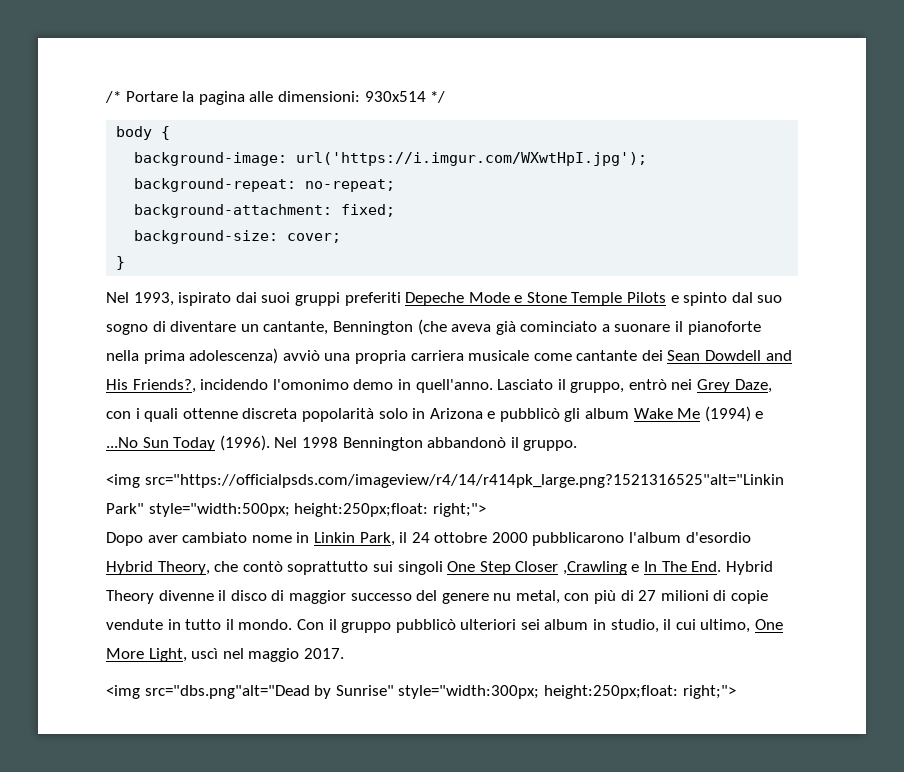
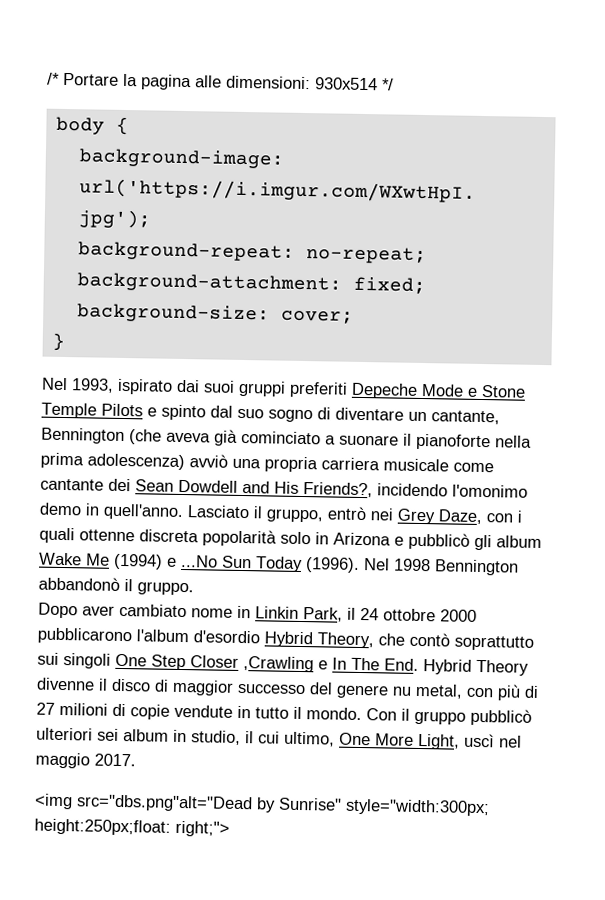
- <img src="https://officialpsds.com/imageview/r4/14/r414pk_large.png?1521316525"alt="Linkin Park" style="width:500px; height:250px;float: right;">

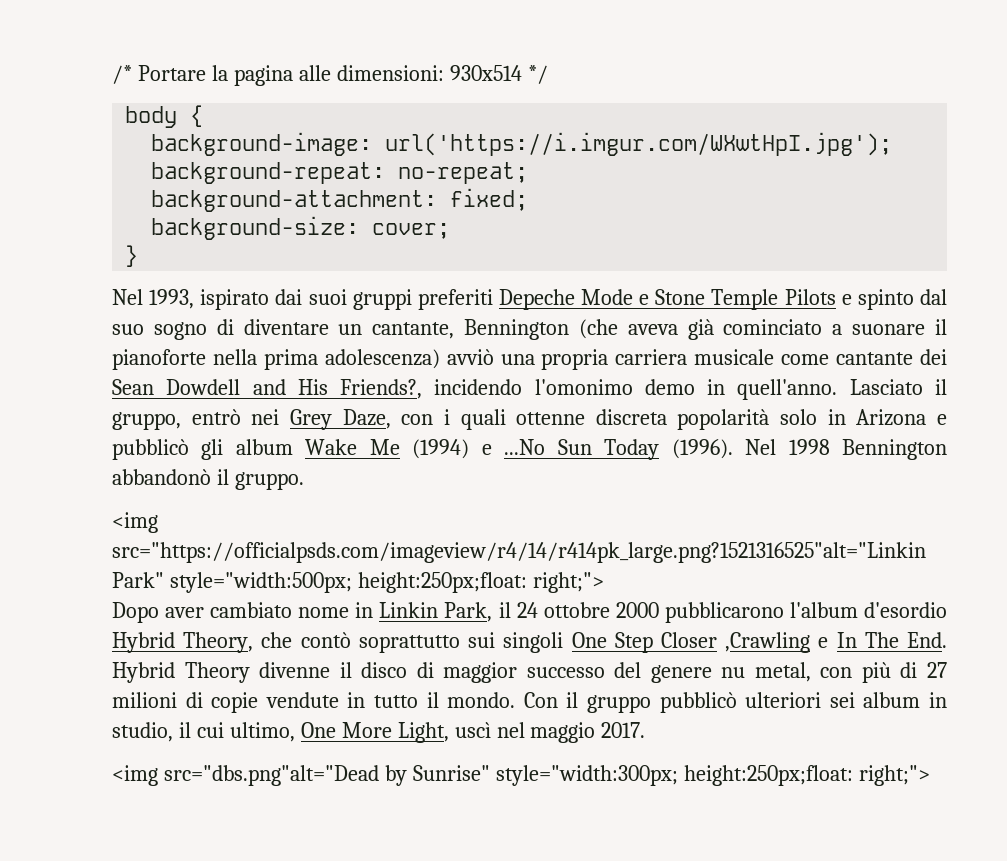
+ <img src="https://officialpsds.com/imageview/r4/14/r414pk_large.png?1521316525"alt="Linkin Park" style="width:500px; height:250px;float: right;">

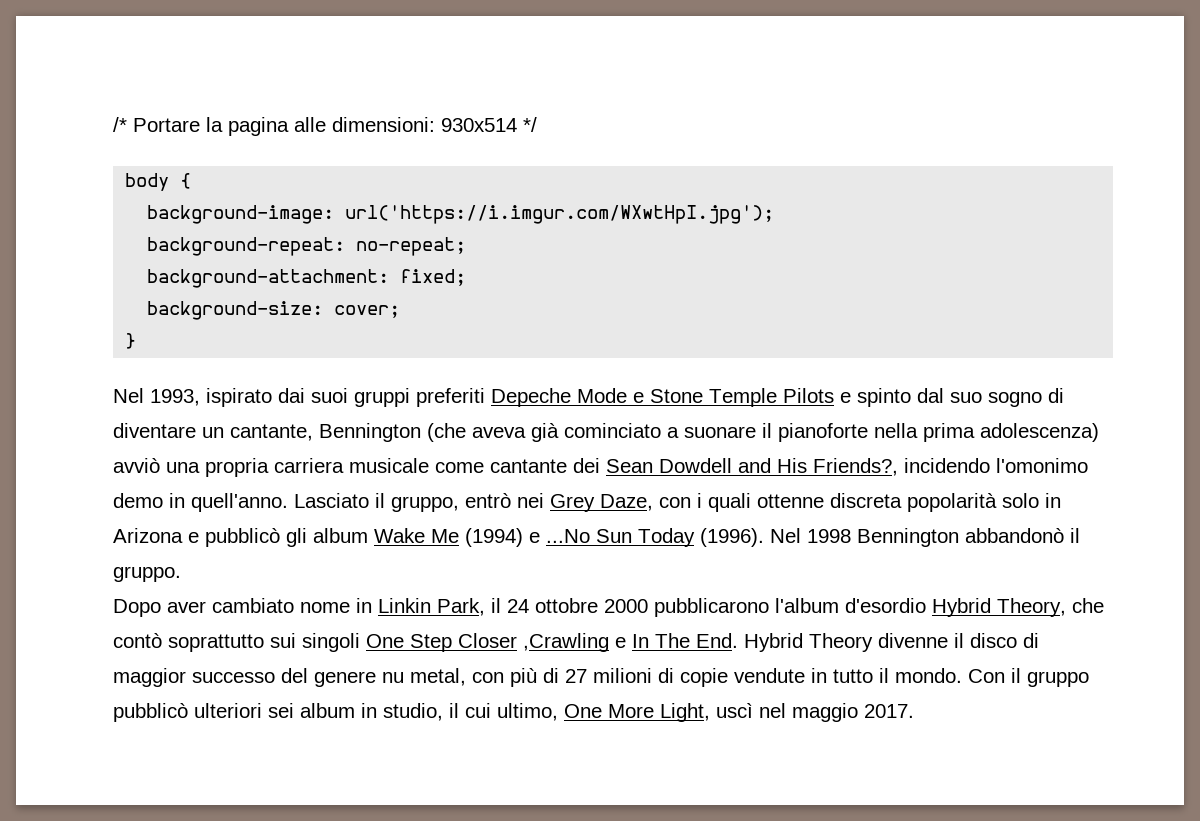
- <img src="https://officialpsds.com/imageview/r4/14/r414pk_large.png?1521316525"alt="Linkin Park" style="width:500px; height:250px;float: right;">
- <img src="dbs.png"alt="Dead by Sunrise" style="width:300px; height:250px;float: right;">

